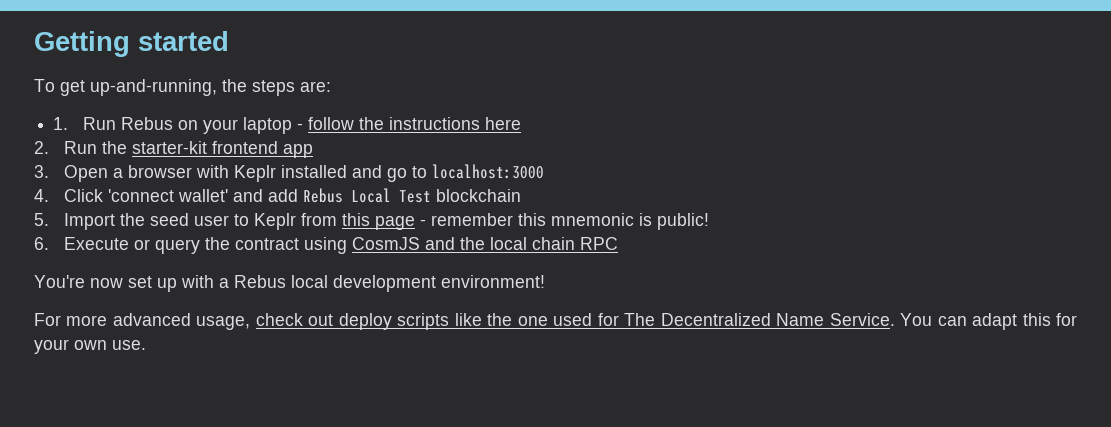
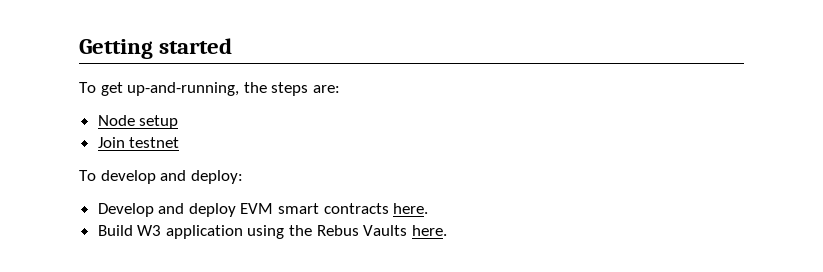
- 1. Run Rebus on your laptop - follow the instructions here
- 2. Run the starter-kit frontend app
- 3. Open a browser with Keplr installed and go to localhost:3000
- 4. Click 'connect wallet' and add Rebus Local Test blockchain
- 5. Import the seed user to Keplr from this page - remember this mnemonic is public!
- 6. Execute or query the contract using CosmJS and the local chain RPC
- You're now set up with a Rebus local development environment!
- For more advanced usage, check out deploy scripts like the one used for The Decentralized Name Service. You can adapt this for your own use.
+ Node setup
+ Join testnet
+ To develop and deploy:
+ Develop and deploy EVM smart contracts here.
+ Build W3 application using the Rebus Vaults here.

